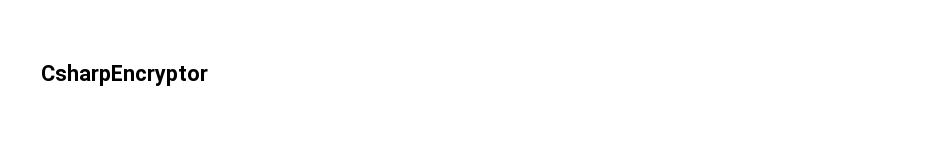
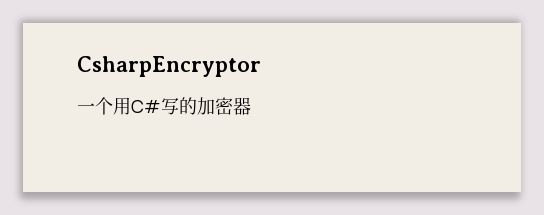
+ 一个用C#写的加密器

